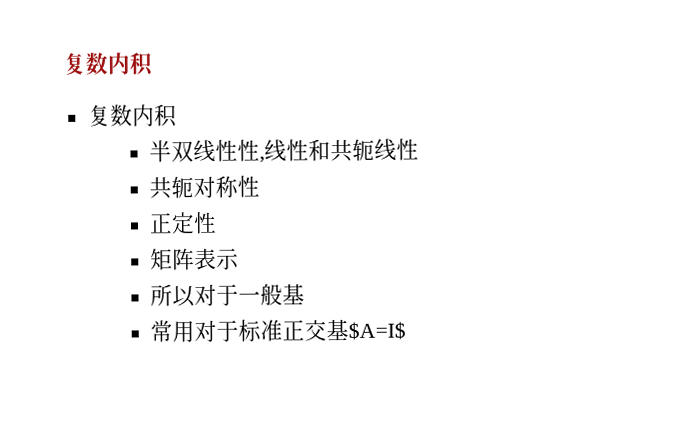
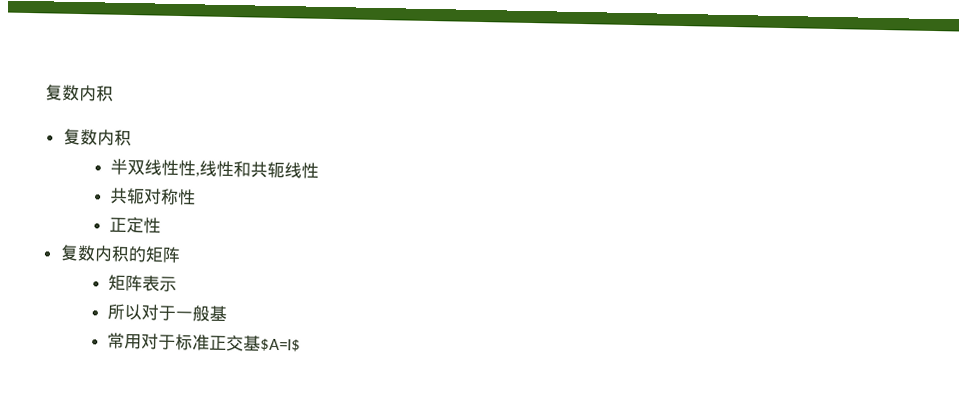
+ 复数内积的矩阵

